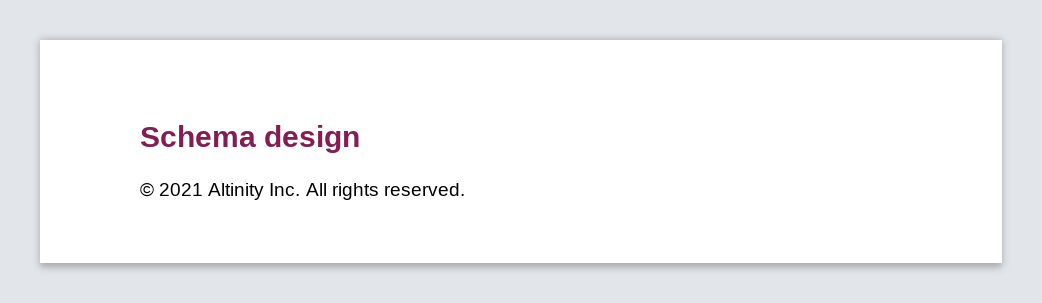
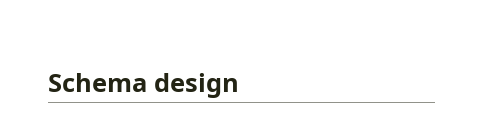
- © 2021 Altinity Inc. All rights reserved.

